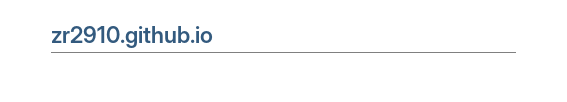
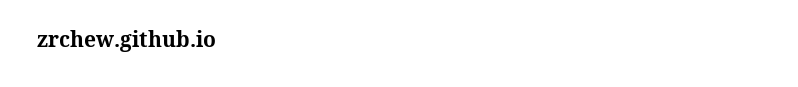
- zr2910.github.io
+ zrchew.github.io

